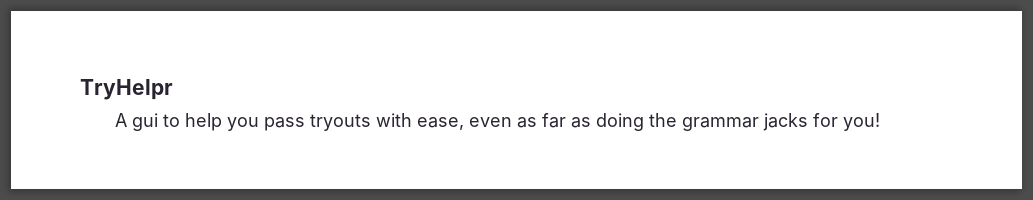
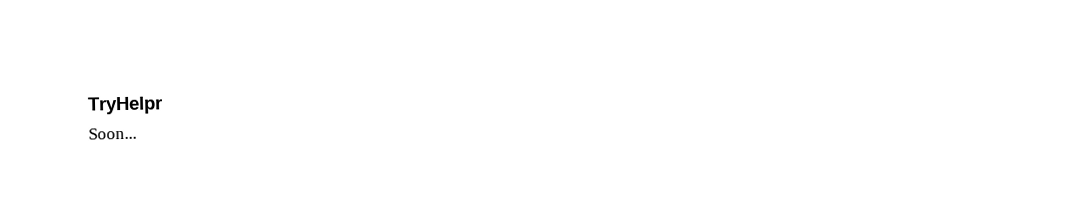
- A gui to help you pass tryouts with ease, even as far as doing the grammar jacks for you!
+ Soon...

